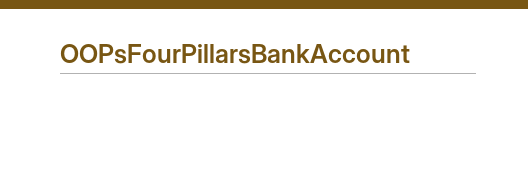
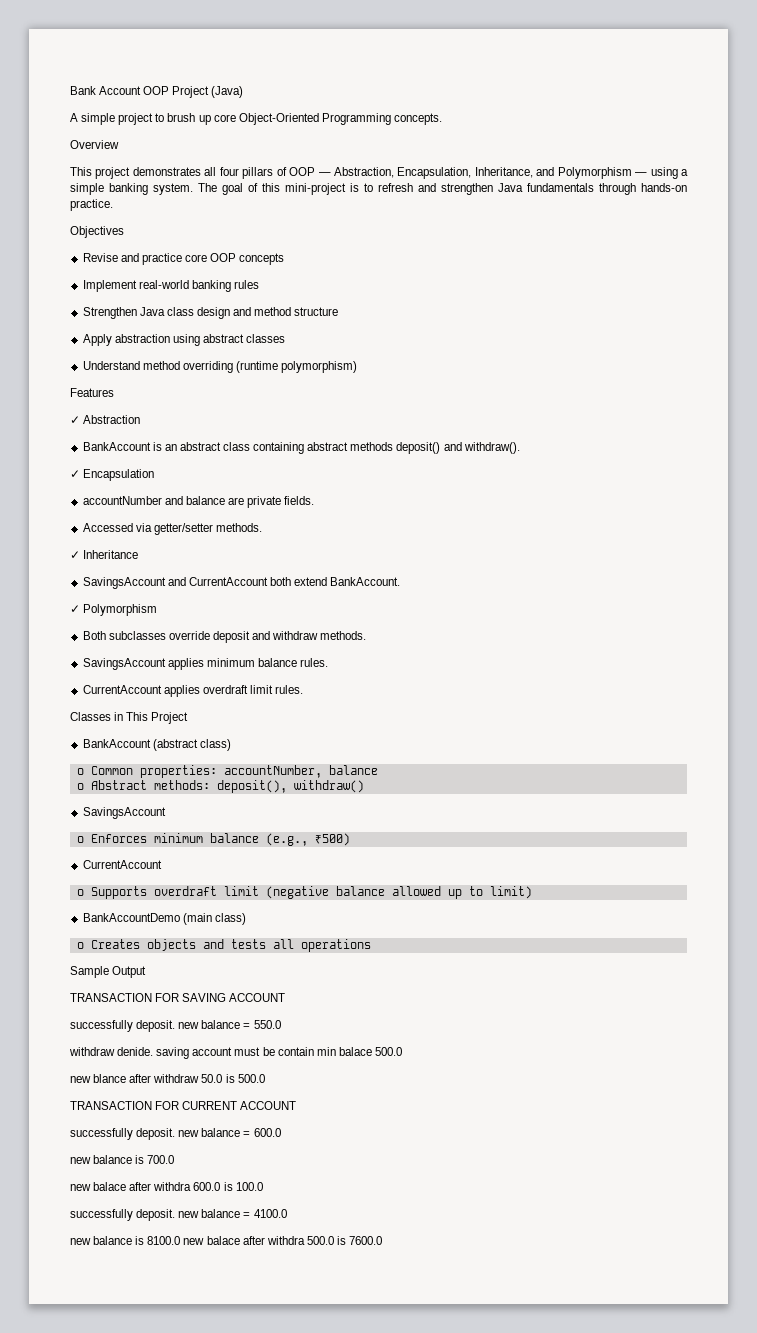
- OOPsFourPillarsBankAccount
+ Bank Account OOP Project (Java)
+ A simple project to brush up core Object-Oriented Programming concepts.
+ Overview
+ This project demonstrates all four pillars of OOP — Abstraction, Encapsulation, Inheritance, and Polymorphism — using a simple banking system. The goal of this mini-project is to refresh and strengthen Java fundamentals through hands-on practice.
+ Objectives
+ Revise and practice core OOP concepts
+ Implement real-world banking rules
+ Strengthen Java class design and method structure
+ Apply abstraction using abstract classes
+ Understand method overriding (runtime polymorphism)
+ Features
+ ✓ Abstraction
+ BankAccount is an abstract class containing abstract methods deposit() and withdraw().
+ ✓ Encapsulation
+ accountNumber and balance are private fields.
+ Accessed via getter/setter methods.
+ ✓ Inheritance
+ SavingsAccount and CurrentAccount both extend BankAccount.
+ ✓ Polymorphism
+ Both subclasses override deposit and withdraw methods.
+ SavingsAccount applies minimum balance rules.
+ CurrentAccount applies overdraft limit rules.
+ Classes in This Project
+ BankAccount (abstract class)
+ o Common properties: accountNumber, balance
+ o Abstract methods: deposit(), withdraw()
+ SavingsAccount
+ o Enforces minimum balance (e.g., ₹500)
+ CurrentAccount
+ o Supports overdraft limit (negative balance allowed up to limit)
+ BankAccountDemo (main class)
+ o Creates objects and tests all operations
+ Sample Output
+ TRANSACTION FOR SAVING ACCOUNT
+ successfully deposit. new balance = 550.0
+ withdraw denide. saving account must be contain min balace 500.0
+ new blance after withdraw 50.0 is 500.0
+ TRANSACTION FOR CURRENT ACCOUNT
+ successfully deposit. new balance = 600.0
+ new balance is 700.0
+ new balace after withdra 600.0 is 100.0
+ successfully deposit. new balance = 4100.0
+ new balance is 8100.0 new balace after withdra 500.0 is 7600.0

